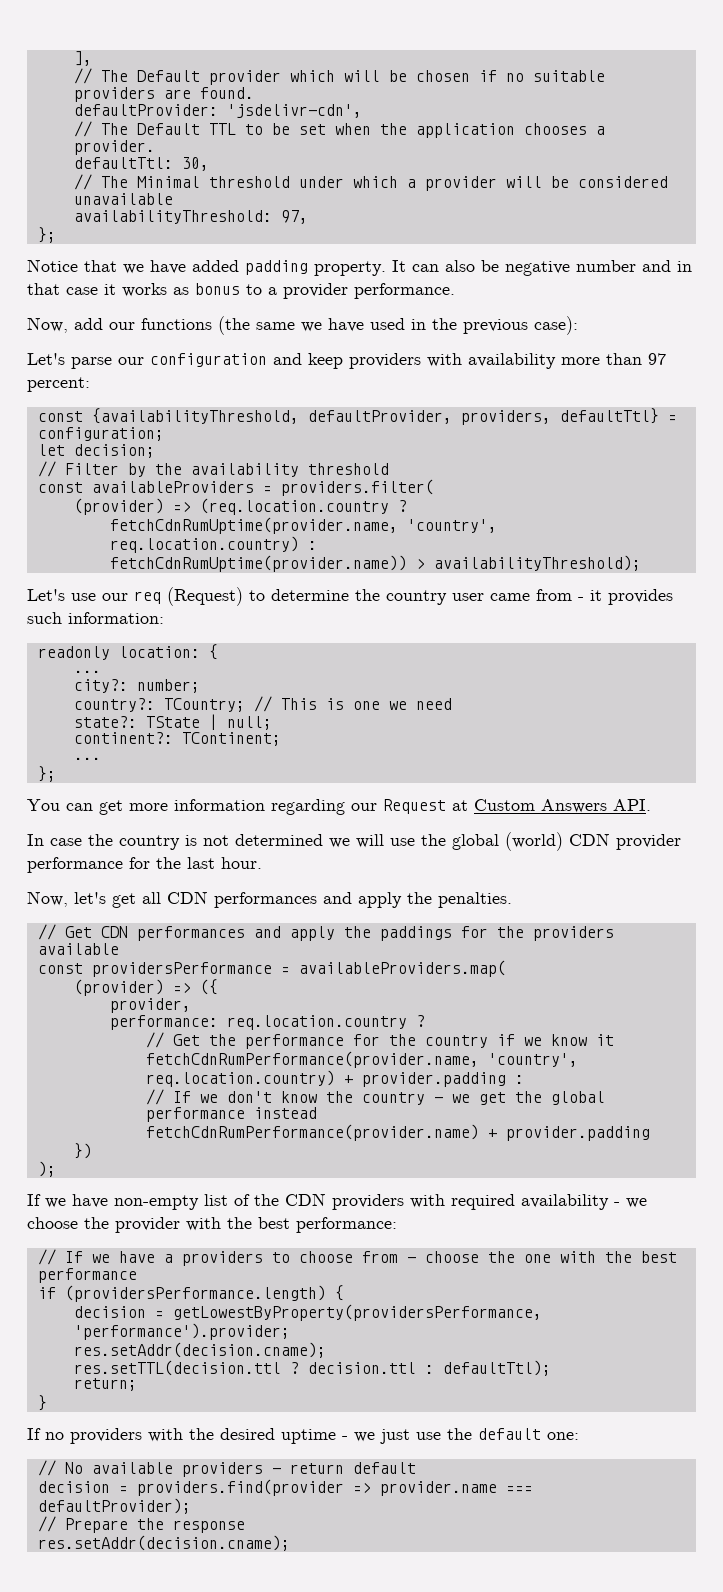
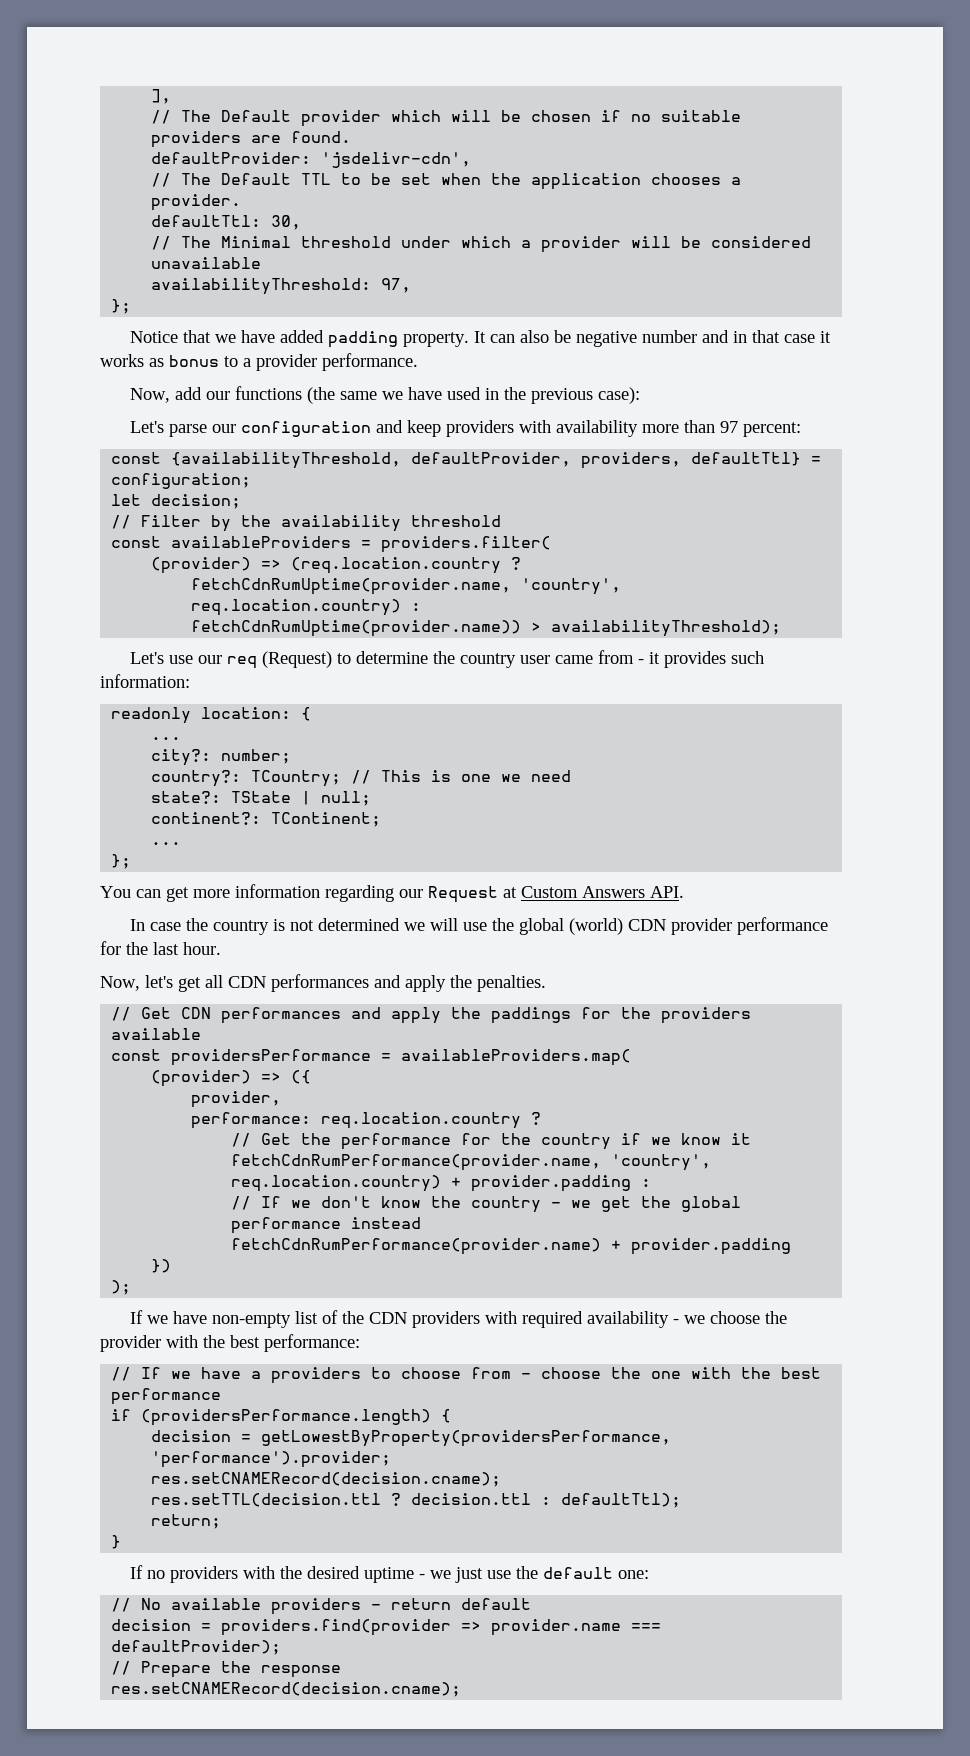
  decision = getLowestByProperty(providersPerformance, 'performance').provider;
- res.setAddr(decision.cname);
+ res.setCNAMERecord(decision.cname);
  // Prepare the response
- res.setAddr(decision.cname);
+ res.setCNAMERecord(decision.cname);

